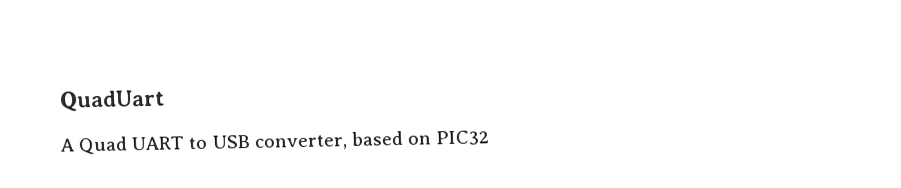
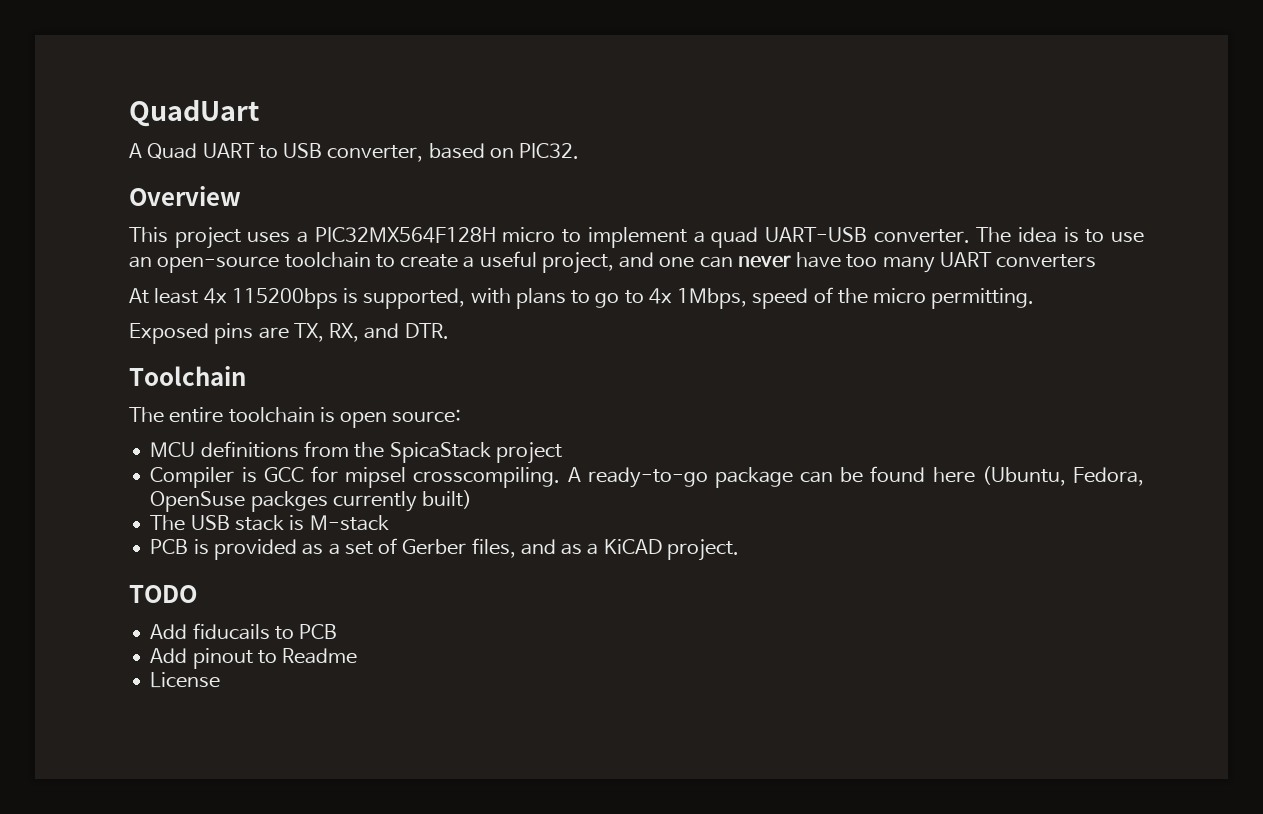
- A Quad UART to USB converter, based on PIC32
+ A Quad UART to USB converter, based on PIC32.
+ Overview
+ This project uses a PIC32MX564F128H micro to implement a quad UART-USB converter. The idea is to use an open-source toolchain to create a useful project, and one can never have too many UART converters
+ At least 4x 115200bps is supported, with plans to go to 4x 1Mbps, speed of the micro permitting.
+ Exposed pins are TX, RX, and DTR.
+ Toolchain
+ The entire toolchain is open source:
+ MCU definitions from the SpicaStack project
+ Compiler is GCC for mipsel crosscompiling. A ready-to-go package can be found here (Ubuntu, Fedora, OpenSuse packges currently built)
+ The USB stack is M-stack
+ PCB is provided as a set of Gerber files, and as a KiCAD project.
+ TODO
+ Add fiducails to PCB
+ Add pinout to Readme
+ License

